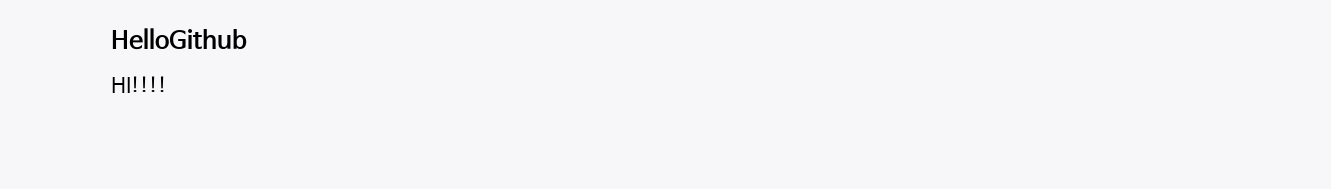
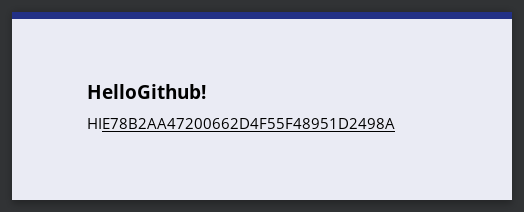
- HelloGithub
- HI!!!!
+ HelloGithub!
+ HIE78B2AA47200662D4F55F48951D2498A

